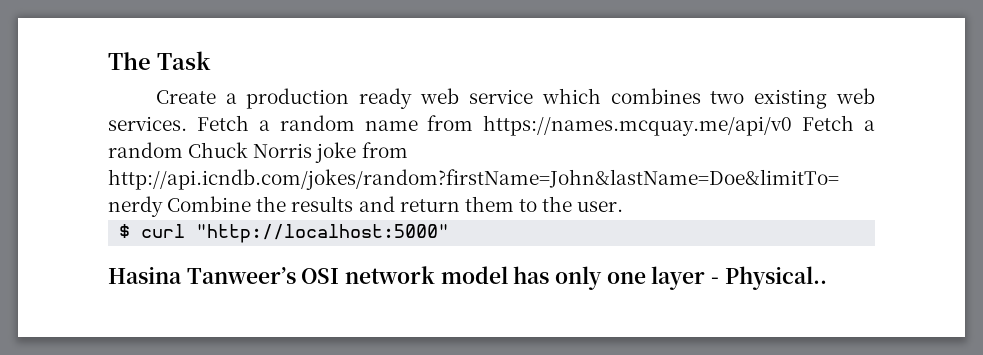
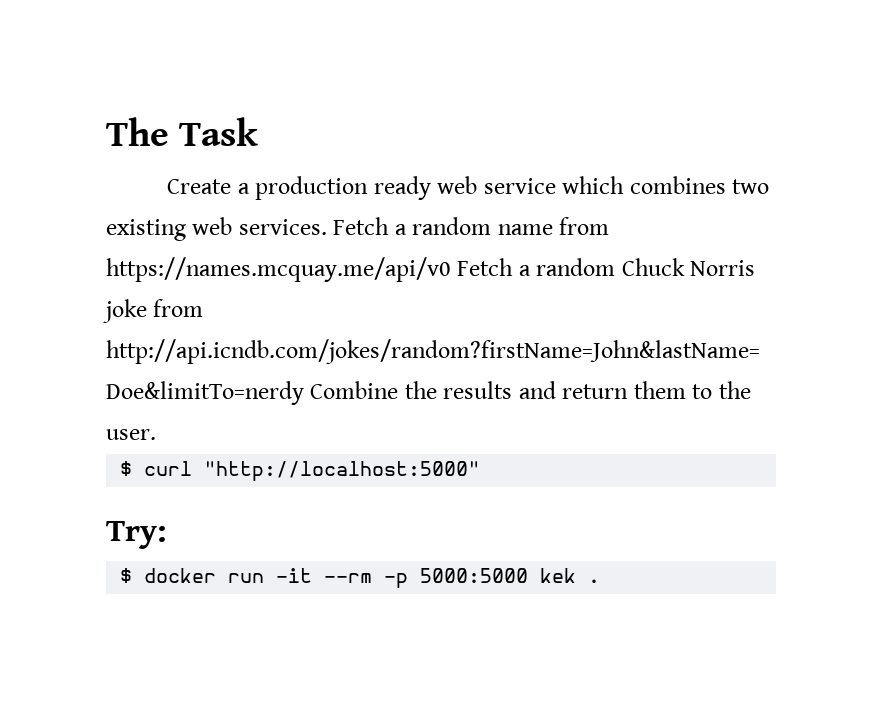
- Hasina Tanweer’s OSI network model has only one layer - Physical..
+ Try:
+ $ docker run -it --rm -p 5000:5000 kek .

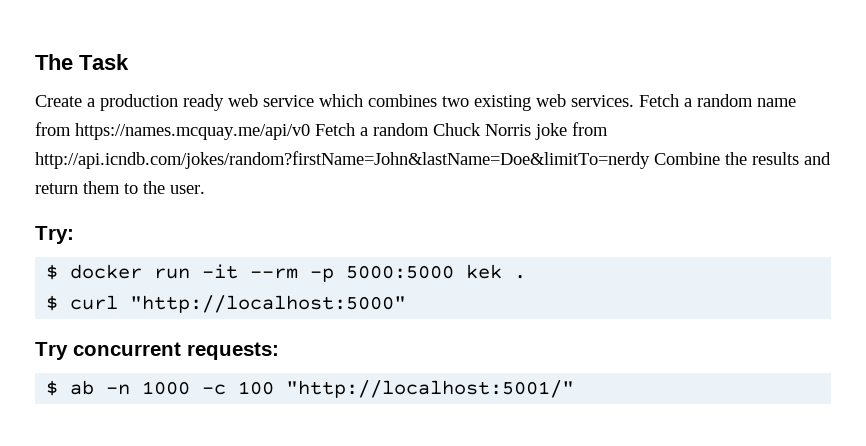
- $ curl "http://localhost:5000"
+ $ curl "http://localhost:5000"
+ Try concurrent requests:
+ $ ab -n 1000 -c 100 "http://localhost:5001/"

